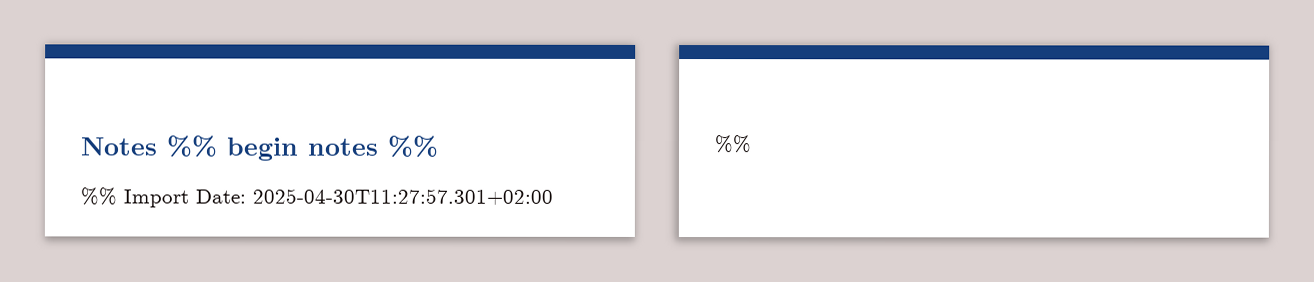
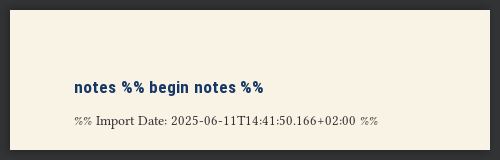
- Notes %% begin notes %%
+ notes %% begin notes %%
- %% Import Date: 2025-04-30T11:27:57.301+02:00 %%
+ %% Import Date: 2025-06-11T14:41:50.166+02:00 %%

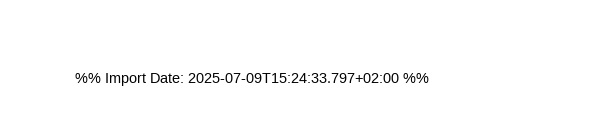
- notes %% begin notes %%
- %% Import Date: 2025-06-11T14:41:50.166+02:00 %%
+ %% Import Date: 2025-07-09T15:24:33.797+02:00 %%

